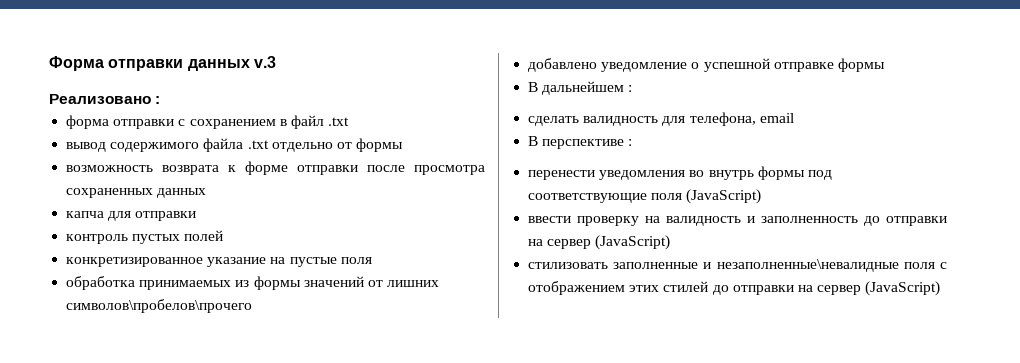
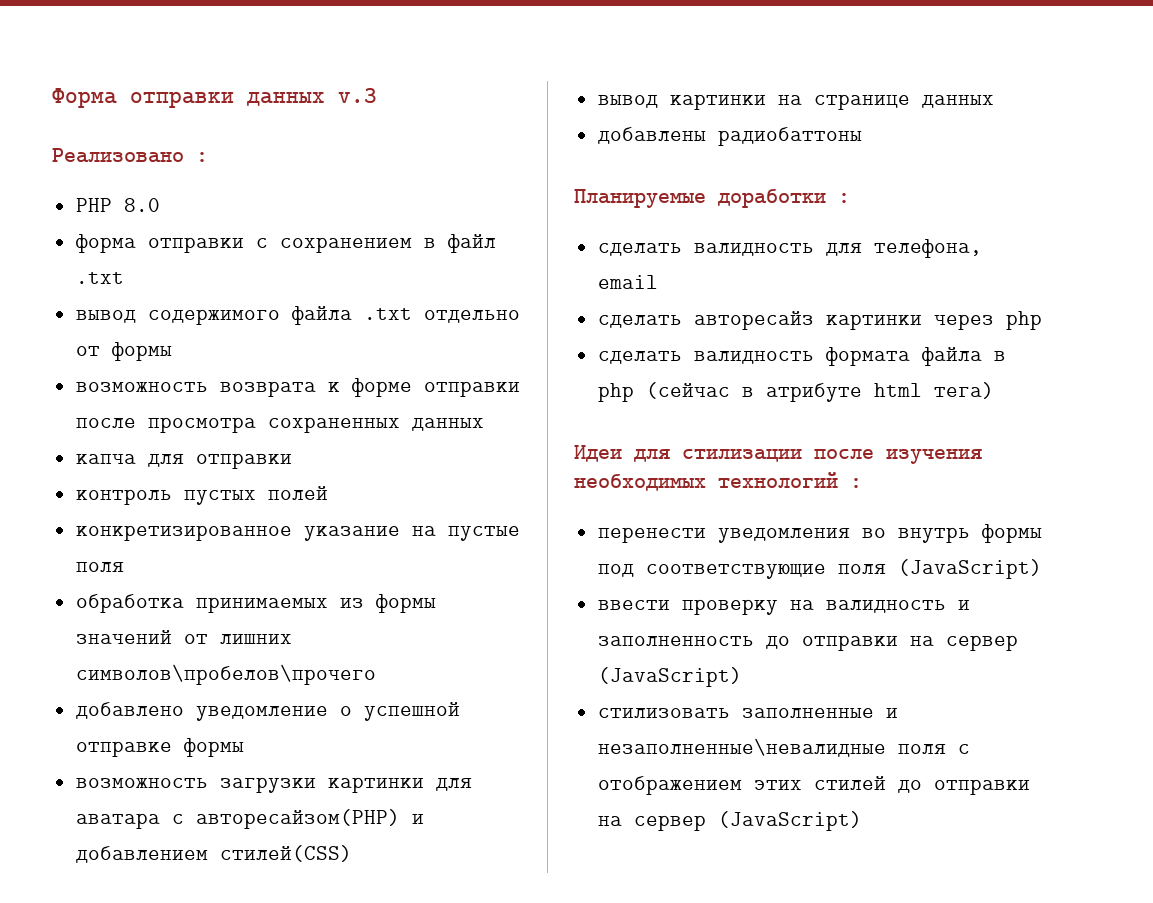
+ PHP 8.0
- В дальнейшем :
+ возможность загрузки картинки для аватара с авторесайзом(PHP) и добавлением стилей(CSS)
+ вывод картинки на странице данных
+ добавлены радиобаттоны
+ Планируемые доработки :
- В перспективе :
+ сделать авторесайз картинки через php
+ сделать валидность формата файла в php (сейчас в атрибуте html тега)
+ Идеи для стилизации после изучения необходимых технологий :

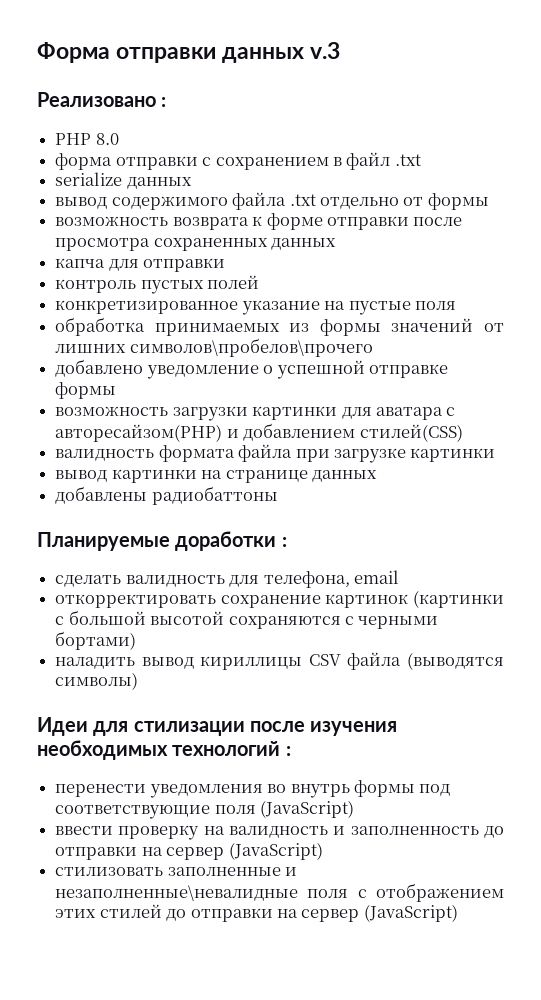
+ serialize данных
+ валидность формата файла при загрузке картинки
- сделать авторесайз картинки через php
- сделать валидность формата файла в php (сейчас в атрибуте html тега)
+ откорректировать сохранение картинок (картинки с большой высотой сохраняются с черными бортами)
+ наладить вывод кириллицы CSV файла (выводятся символы)

